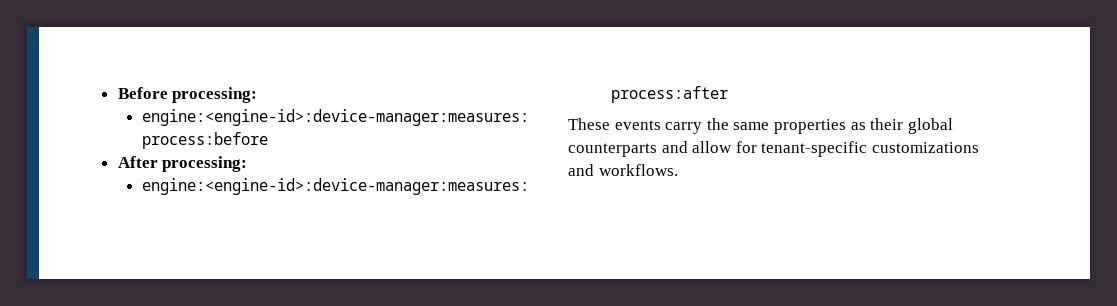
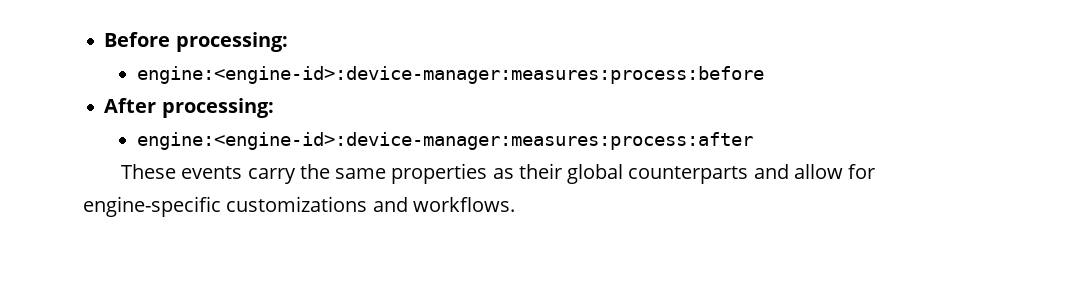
- These events carry the same properties as their global counterparts and allow for tenant-specific customizations and workflows.
+ These events carry the same properties as their global counterparts and allow for engine-specific customizations and workflows.

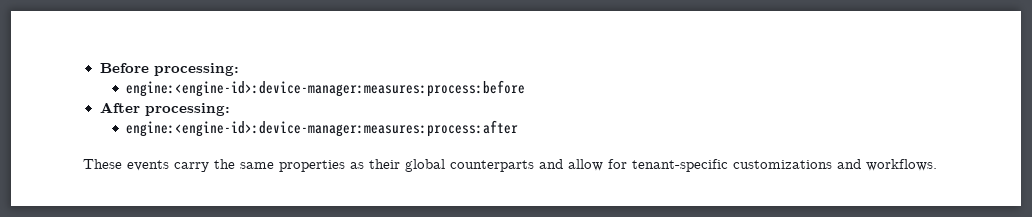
- These events carry the same properties as their global counterparts and allow for engine-specific customizations and workflows.
+ These events carry the same properties as their global counterparts and allow for tenant-specific customizations and workflows.

